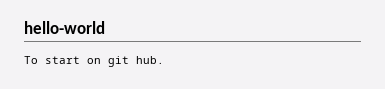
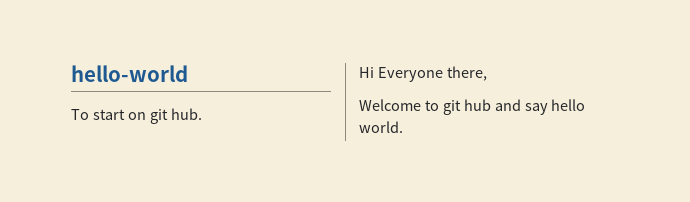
+ Hi Everyone there,
+ Welcome to git hub and say hello world.

